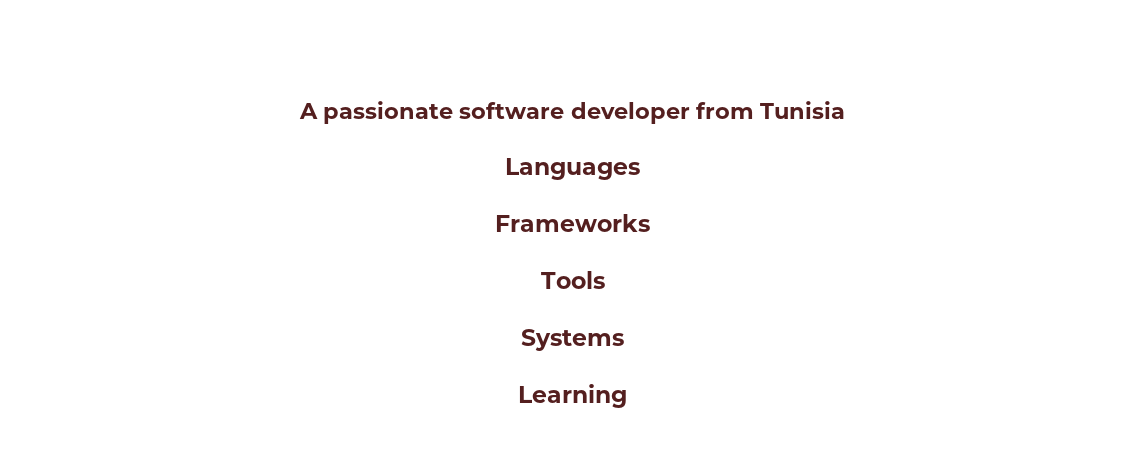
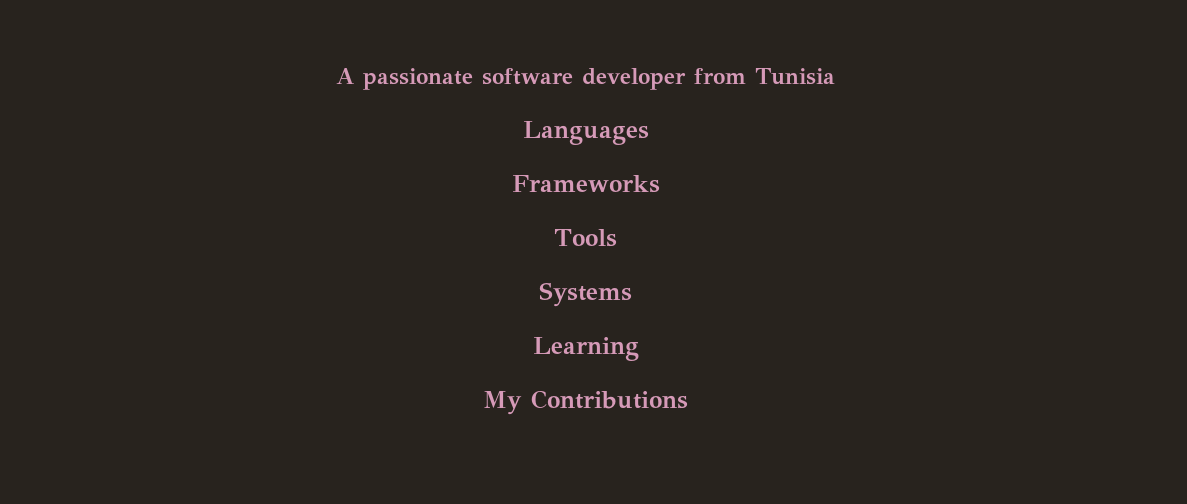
+ My Contributions

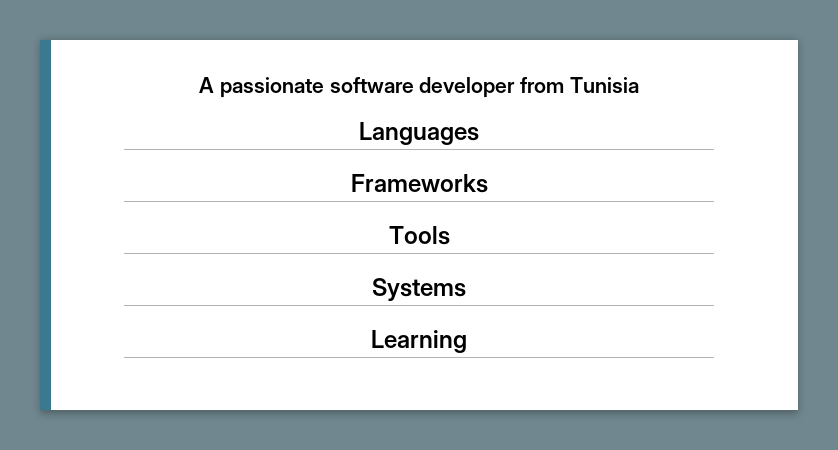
- My Contributions

